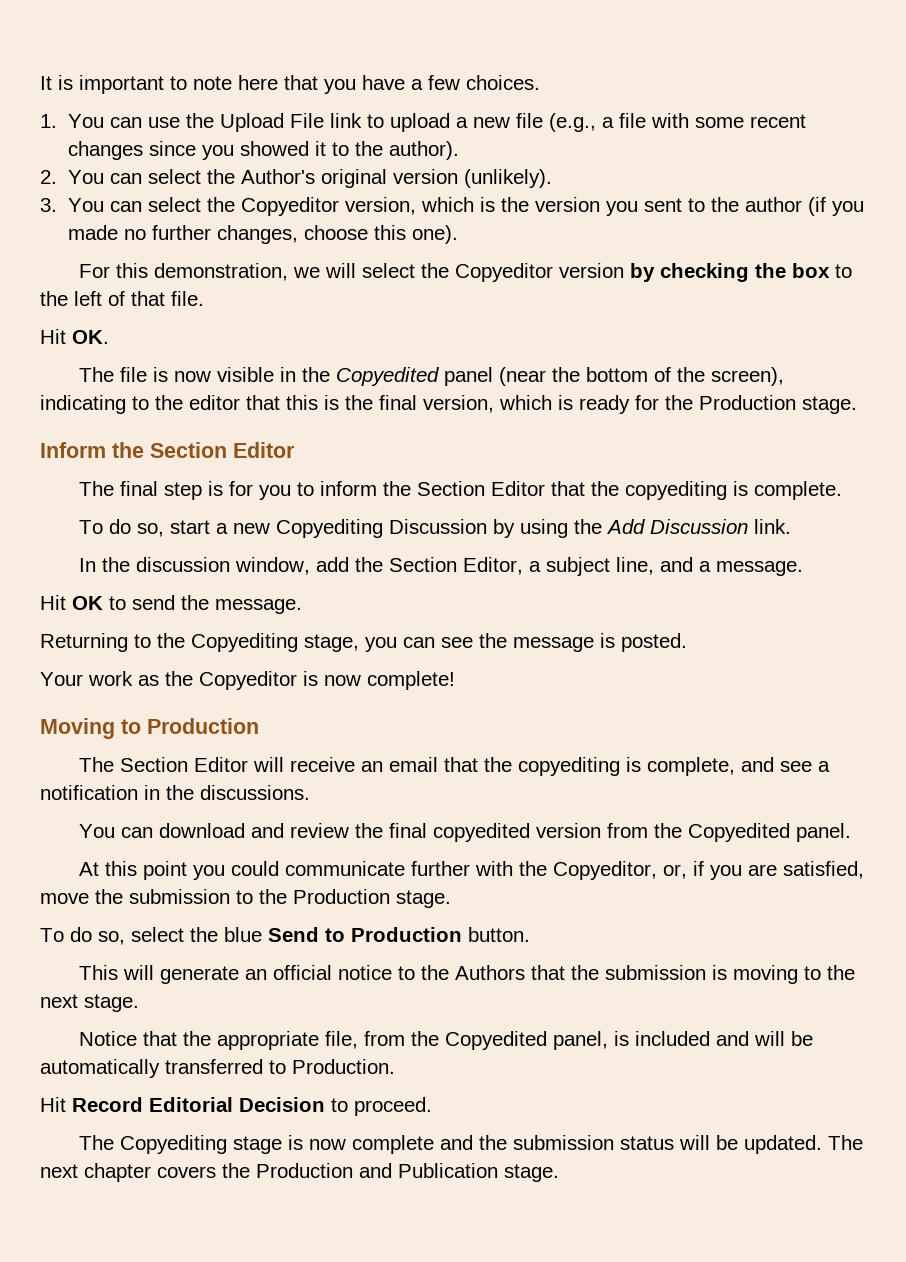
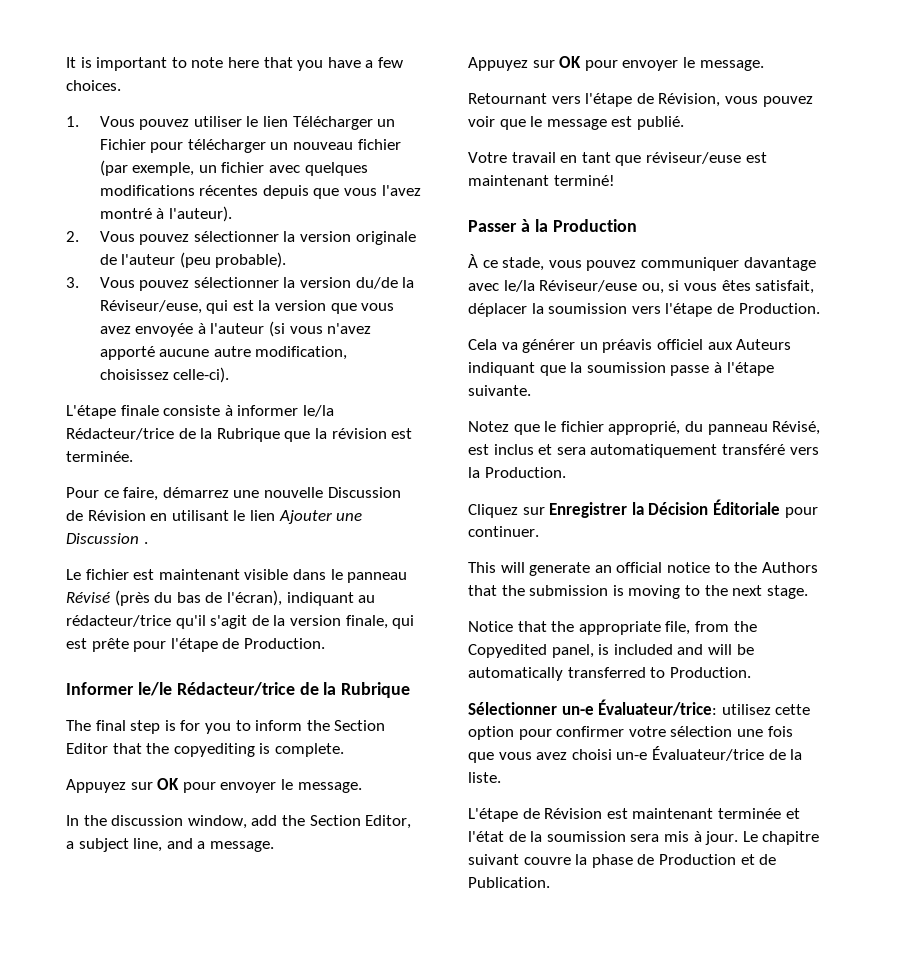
- 1. You can use the Upload File link to upload a new file (e.g., a file with some recent changes since you showed it to the author).
- 2. You can select the Author's original version (unlikely).
- 3. You can select the Copyeditor version, which is the version you sent to the author (if you made no further changes, choose this one).
- For this demonstration, we will select the Copyeditor version by checking the box to the left of that file.
- Hit OK.
- The file is now visible in the Copyedited panel (near the bottom of the screen), indicating to the editor that this is the final version, which is ready for the Production stage.
- Inform the Section Editor
+ 1. Vous pouvez utiliser le lien Télécharger un Fichier pour télécharger un nouveau fichier (par exemple, un fichier avec quelques modifications récentes depuis que vous l'avez montré à l'auteur).
+ 2. Vous pouvez sélectionner la version originale de l'auteur (peu probable).
+ 3. Vous pouvez sélectionner la version du/de la Réviseur/euse, qui est la version que vous avez envoyée à l'auteur (si vous n'avez apporté aucune autre modification, choisissez celle-ci).
+ L'étape finale consiste à informer le/la Rédacteur/trice de la Rubrique que la révision est terminée.
+ Pour ce faire, démarrez une nouvelle Discussion de Révision en utilisant le lien Ajouter une Discussion .
+ Le fichier est maintenant visible dans le panneau Révisé (près du bas de l'écran), indiquant au rédacteur/trice qu'il s'agit de la version finale, qui est prête pour l'étape de Production.
+ Informer le/le Rédacteur/trice de la Rubrique
  The final step is for you to inform the Section Editor that the copyediting is complete.
- To do so, start a new Copyediting Discussion by using the Add Discussion link.
+ Appuyez sur OK pour envoyer le message.
  In the discussion window, add the Section Editor, a subject line, and a message.
- Hit OK to send the message.
- Returning to the Copyediting stage, you can see the message is posted.
- Your work as the Copyeditor is now complete!
- Moving to Production
- The Section Editor will receive an email that the copyediting is complete, and see a notification in the discussions.
- You can download and review the final copyedited version from the Copyedited panel.
- At this point you could communicate further with the Copyeditor, or, if you are satisfied, move the submission to the Production stage.
- To do so, select the blue Send to Production button.
+ Appuyez sur OK pour envoyer le message.
+ Retournant vers l'étape de Révision, vous pouvez voir que le message est publié.
+ Votre travail en tant que réviseur/euse est maintenant terminé!
+ Passer à la Production
+ À ce stade, vous pouvez communiquer davantage avec le/la Réviseur/euse ou, si vous êtes satisfait, déplacer la soumission vers l'étape de Production.
+ Cela va générer un préavis officiel aux Auteurs indiquant que la soumission passe à l'étape suivante.
+ Notez que le fichier approprié, du panneau Révisé, est inclus et sera automatiquement transféré vers la Production.
+ Cliquez sur Enregistrer la Décision Éditoriale pour continuer.
- Hit Record Editorial Decision to proceed.
- The Copyediting stage is now complete and the submission status will be updated. The next chapter covers the Production and Publication stage.
+ Sélectionner un-e Évaluateur/trice: utilisez cette option pour confirmer votre sélection une fois que vous avez choisi un-e Évaluateur/trice de la liste.
+ L'étape de Révision est maintenant terminée et l'état de la soumission sera mis à jour. Le chapitre suivant couvre la phase de Production et de Publication.

